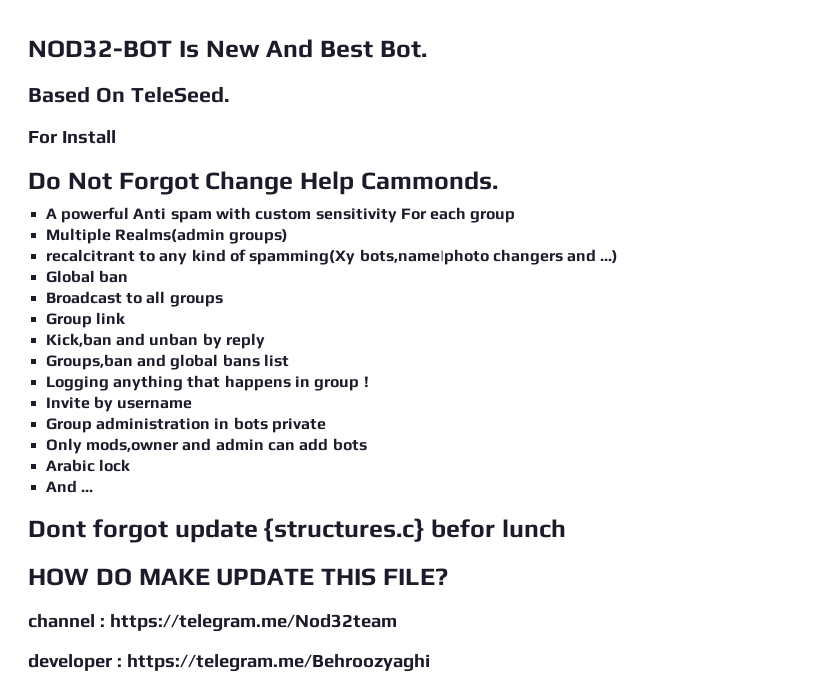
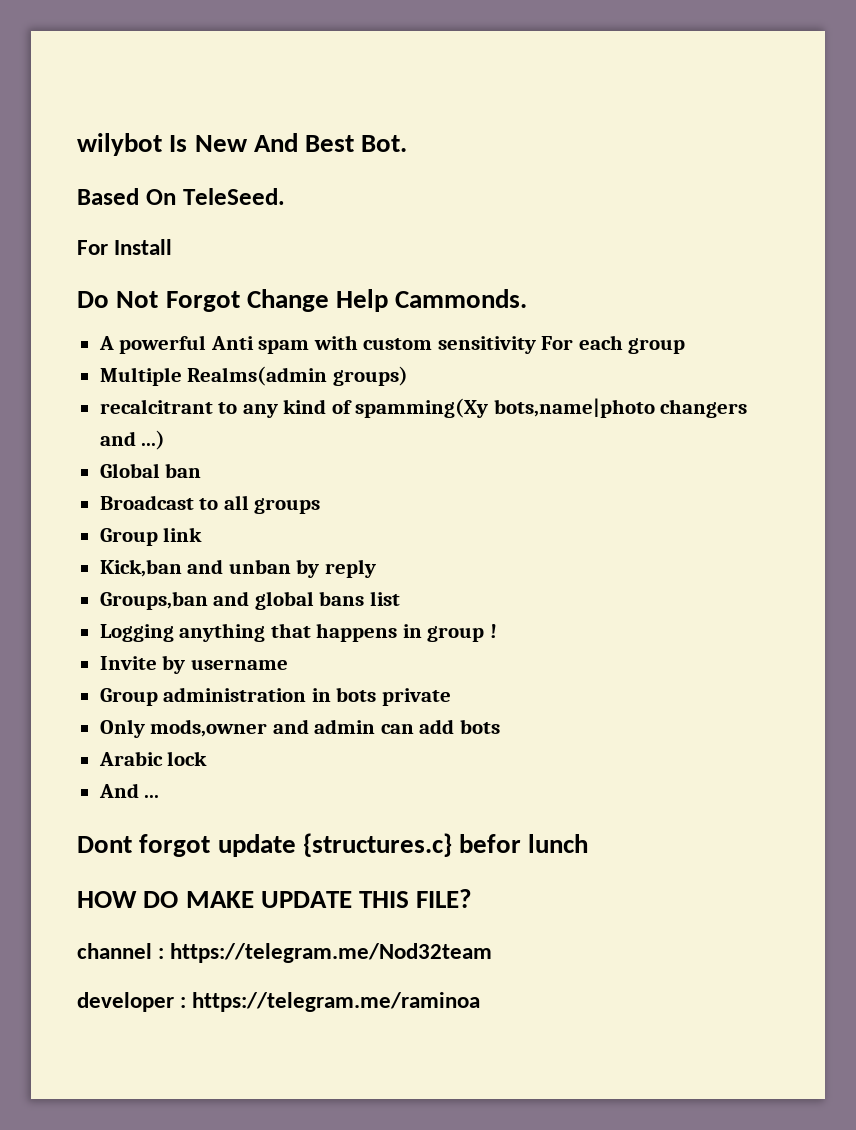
- NOD32-BOT Is New And Best Bot.
+ wilybot Is New And Best Bot.
- developer : https://telegram.me/Behroozyaghi
+ developer : https://telegram.me/raminoa

